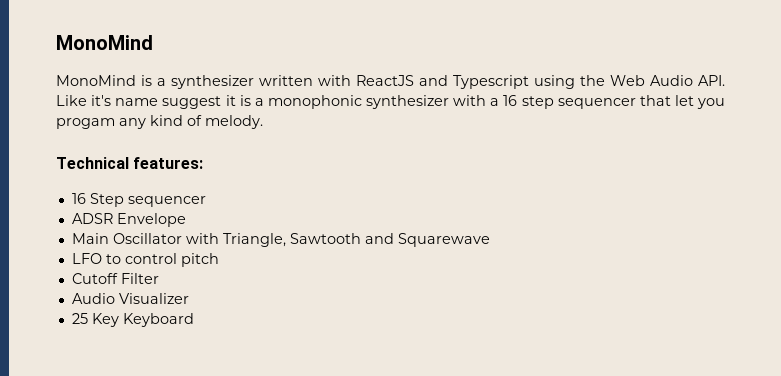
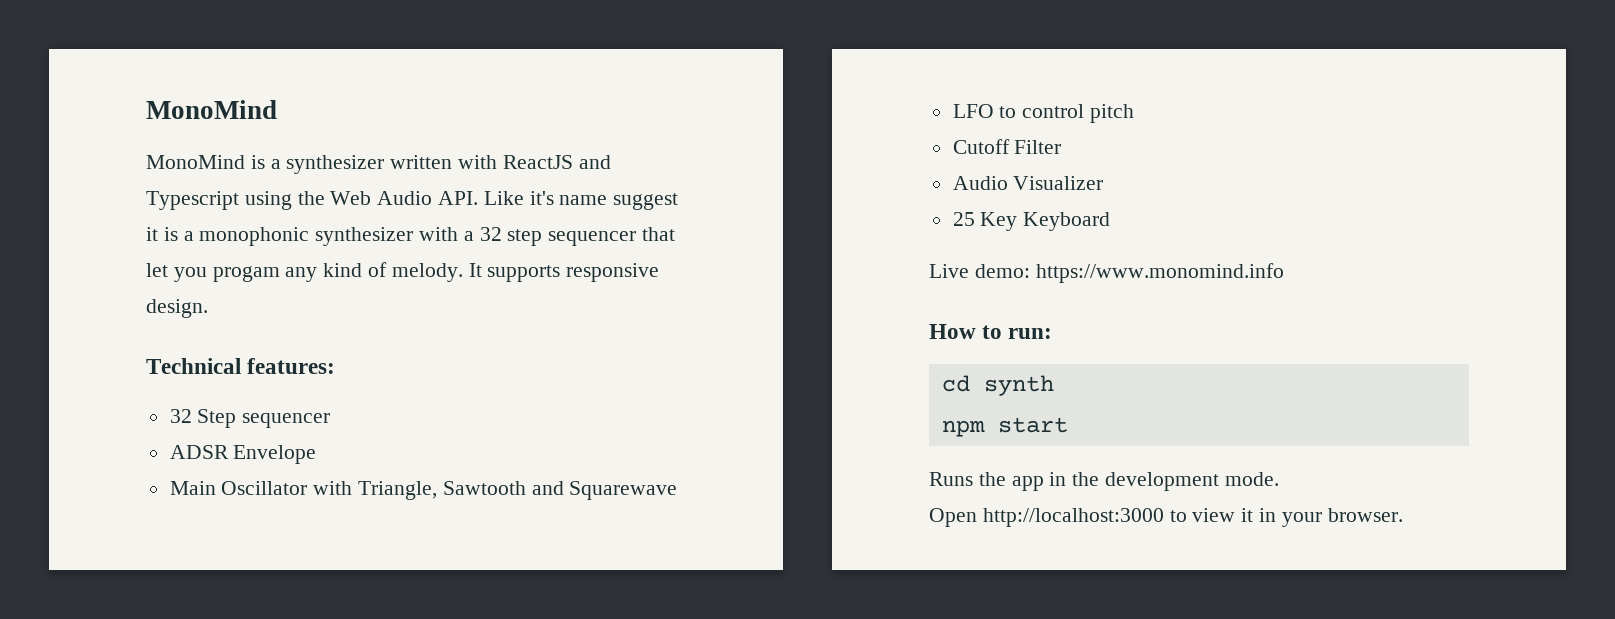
- MonoMind is a synthesizer written with ReactJS and Typescript using the Web Audio API. Like it's name suggest it is a monophonic synthesizer with a 16 step sequencer that let you progam any kind of melody.
+ MonoMind is a synthesizer written with ReactJS and Typescript using the Web Audio API. Like it's name suggest it is a monophonic synthesizer with a 32 step sequencer that let you progam any kind of melody. It supports responsive design.
- 16 Step sequencer
+ 32 Step sequencer
+ Live demo: https://www.monomind.info
+ How to run:
+ cd synth
+ npm start
+ Runs the app in the development mode.
+ Open http://localhost:3000 to view it in your browser.

